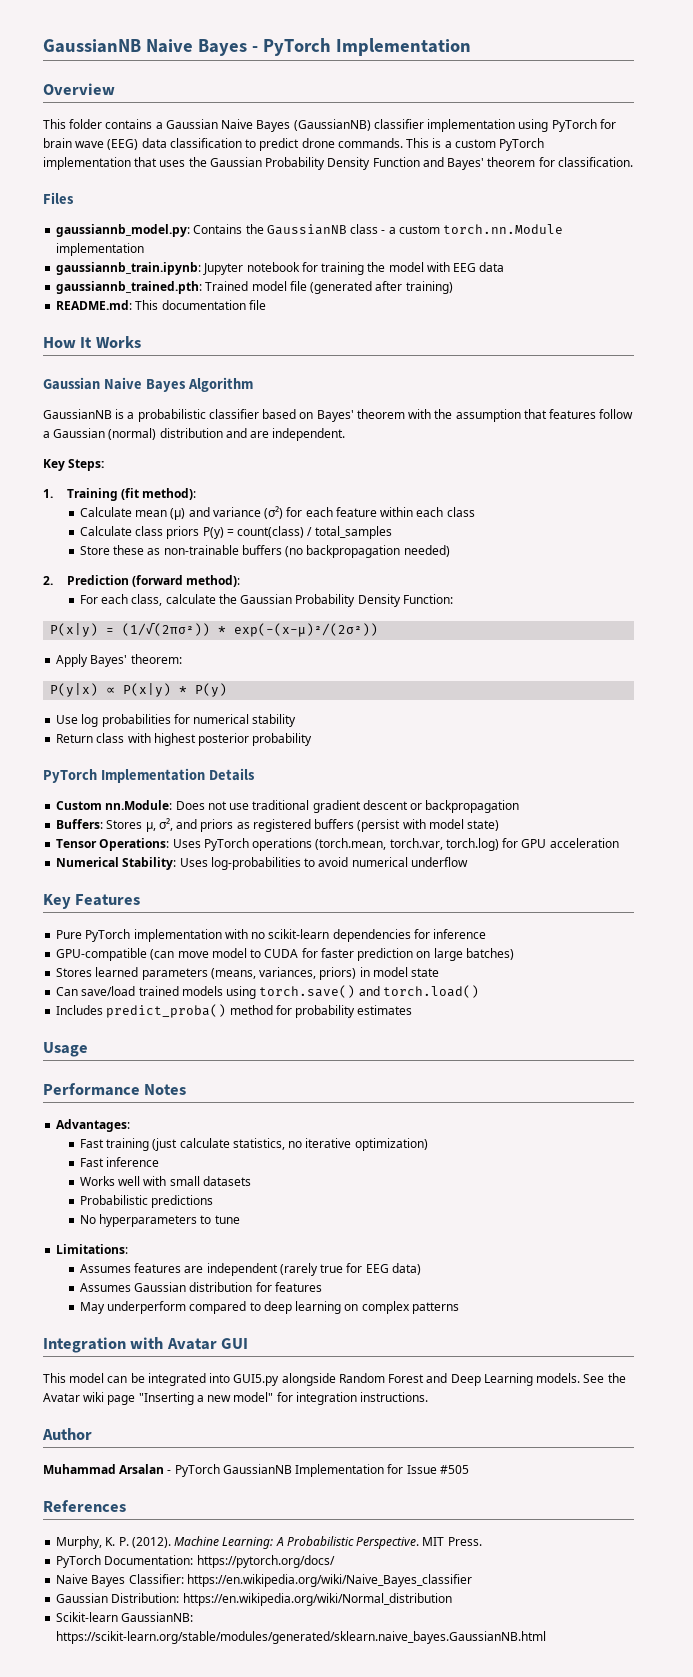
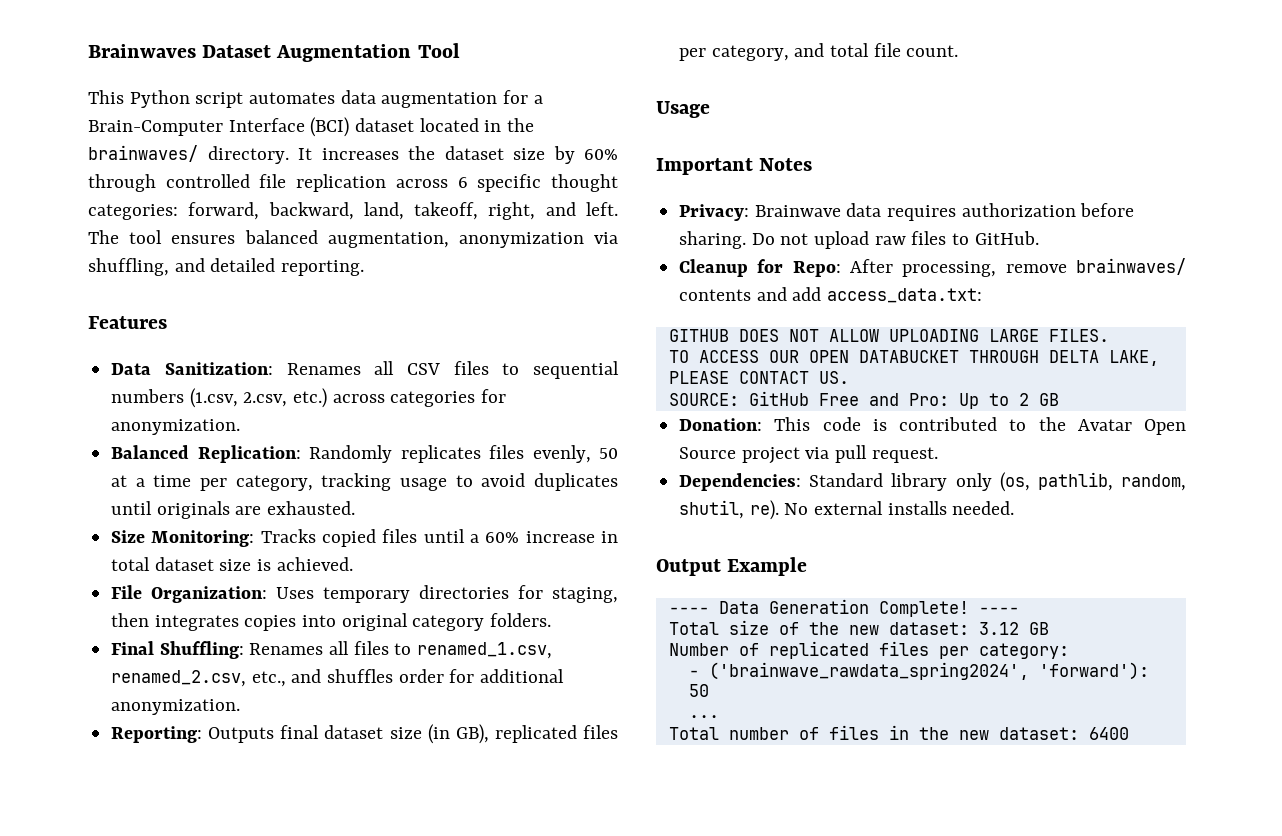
- GaussianNB Naive Bayes - PyTorch Implementation
- Overview
- This folder contains a Gaussian Naive Bayes (GaussianNB) classifier implementation using PyTorch for brain wave (EEG) data classification to predict drone commands. This is a custom PyTorch implementation that uses the Gaussian Probability Density Function and Bayes' theorem for classification.
- Files
- gaussiannb_model.py: Contains the GaussianNB class - a custom torch.nn.Module implementation
- gaussiannb_train.ipynb: Jupyter notebook for training the model with EEG data
- gaussiannb_trained.pth: Trained model file (generated after training)
- README.md: This documentation file
- How It Works
- Gaussian Naive Bayes Algorithm
- GaussianNB is a probabilistic classifier based on Bayes' theorem with the assumption that features follow a Gaussian (normal) distribution and are independent.
- Key Steps:
- 1. Training (fit method):
- Calculate mean (μ) and variance (σ²) for each feature within each class
- Calculate class priors P(y) = count(class) / total_samples
- Store these as non-trainable buffers (no backpropagation needed)
- 2. Prediction (forward method):
- For each class, calculate the Gaussian Probability Density Function:
- P(x|y) = (1/√(2πσ²)) * exp(-(x-μ)²/(2σ²))
- Apply Bayes' theorem:
- P(y|x) ∝ P(x|y) * P(y)
- Use log probabilities for numerical stability
- Return class with highest posterior probability
- PyTorch Implementation Details
- Custom nn.Module: Does not use traditional gradient descent or backpropagation
- Buffers: Stores μ, σ², and priors as registered buffers (persist with model state)
- Tensor Operations: Uses PyTorch operations (torch.mean, torch.var, torch.log) for GPU acceleration
- Numerical Stability: Uses log-probabilities to avoid numerical underflow
- Key Features
- Pure PyTorch implementation with no scikit-learn dependencies for inference
- GPU-compatible (can move model to CUDA for faster prediction on large batches)
- Stores learned parameters (means, variances, priors) in model state
- Can save/load trained models using torch.save() and torch.load()
- Includes predict_proba() method for probability estimates
+ Brainwaves Dataset Augmentation Tool
+ This Python script automates data augmentation for a Brain-Computer Interface (BCI) dataset located in the brainwaves/ directory. It increases the dataset size by 60% through controlled file replication across 6 specific thought categories: forward, backward, land, takeoff, right, and left. The tool ensures balanced augmentation, anonymization via shuffling, and detailed reporting.
+ Features
+ Data Sanitization: Renames all CSV files to sequential numbers (1.csv, 2.csv, etc.) across categories for anonymization.
+ Balanced Replication: Randomly replicates files evenly, 50 at a time per category, tracking usage to avoid duplicates until originals are exhausted.
+ Size Monitoring: Tracks copied files until a 60% increase in total dataset size is achieved.
+ File Organization: Uses temporary directories for staging, then integrates copies into original category folders.
+ Final Shuffling: Renames all files to renamed_1.csv, renamed_2.csv, etc., and shuffles order for additional anonymization.
+ Reporting: Outputs final dataset size (in GB), replicated files per category, and total file count.
- Performance Notes
+ Important Notes
- Advantages:
- Fast training (just calculate statistics, no iterative optimization)
- Fast inference
- Works well with small datasets
- Probabilistic predictions
- No hyperparameters to tune
- Limitations:
- Assumes features are independent (rarely true for EEG data)
- Assumes Gaussian distribution for features
- May underperform compared to deep learning on complex patterns
- Integration with Avatar GUI
- This model can be integrated into GUI5.py alongside Random Forest and Deep Learning models. See the Avatar wiki page "Inserting a new model" for integration instructions.
- Author
- Muhammad Arsalan - PyTorch GaussianNB Implementation for Issue #505
- References
- Murphy, K. P. (2012). Machine Learning: A Probabilistic Perspective. MIT Press.
- PyTorch Documentation: https://pytorch.org/docs/
- Naive Bayes Classifier: https://en.wikipedia.org/wiki/Naive_Bayes_classifier
- Gaussian Distribution: https://en.wikipedia.org/wiki/Normal_distribution
- Scikit-learn GaussianNB: https://scikit-learn.org/stable/modules/generated/sklearn.naive_bayes.GaussianNB.html
+ Privacy: Brainwave data requires authorization before sharing. Do not upload raw files to GitHub.
+ Cleanup for Repo: After processing, remove brainwaves/ contents and add access_data.txt:
+ GITHUB DOES NOT ALLOW UPLOADING LARGE FILES.
+ TO ACCESS OUR OPEN DATABUCKET THROUGH DELTA LAKE, PLEASE CONTACT US.
+ SOURCE: GitHub Free and Pro: Up to 2 GB
+ Donation: This code is contributed to the Avatar Open Source project via pull request.
+ Dependencies: Standard library only (os, pathlib, random, shutil, re). No external installs needed.
+ Output Example
+ ---- Data Generation Complete! ----
+ Total size of the new dataset: 3.12 GB
+ Number of replicated files per category:
+ - ('brainwave_rawdata_spring2024', 'forward'): 50
+ ...
+ Total number of files in the new dataset: 6400

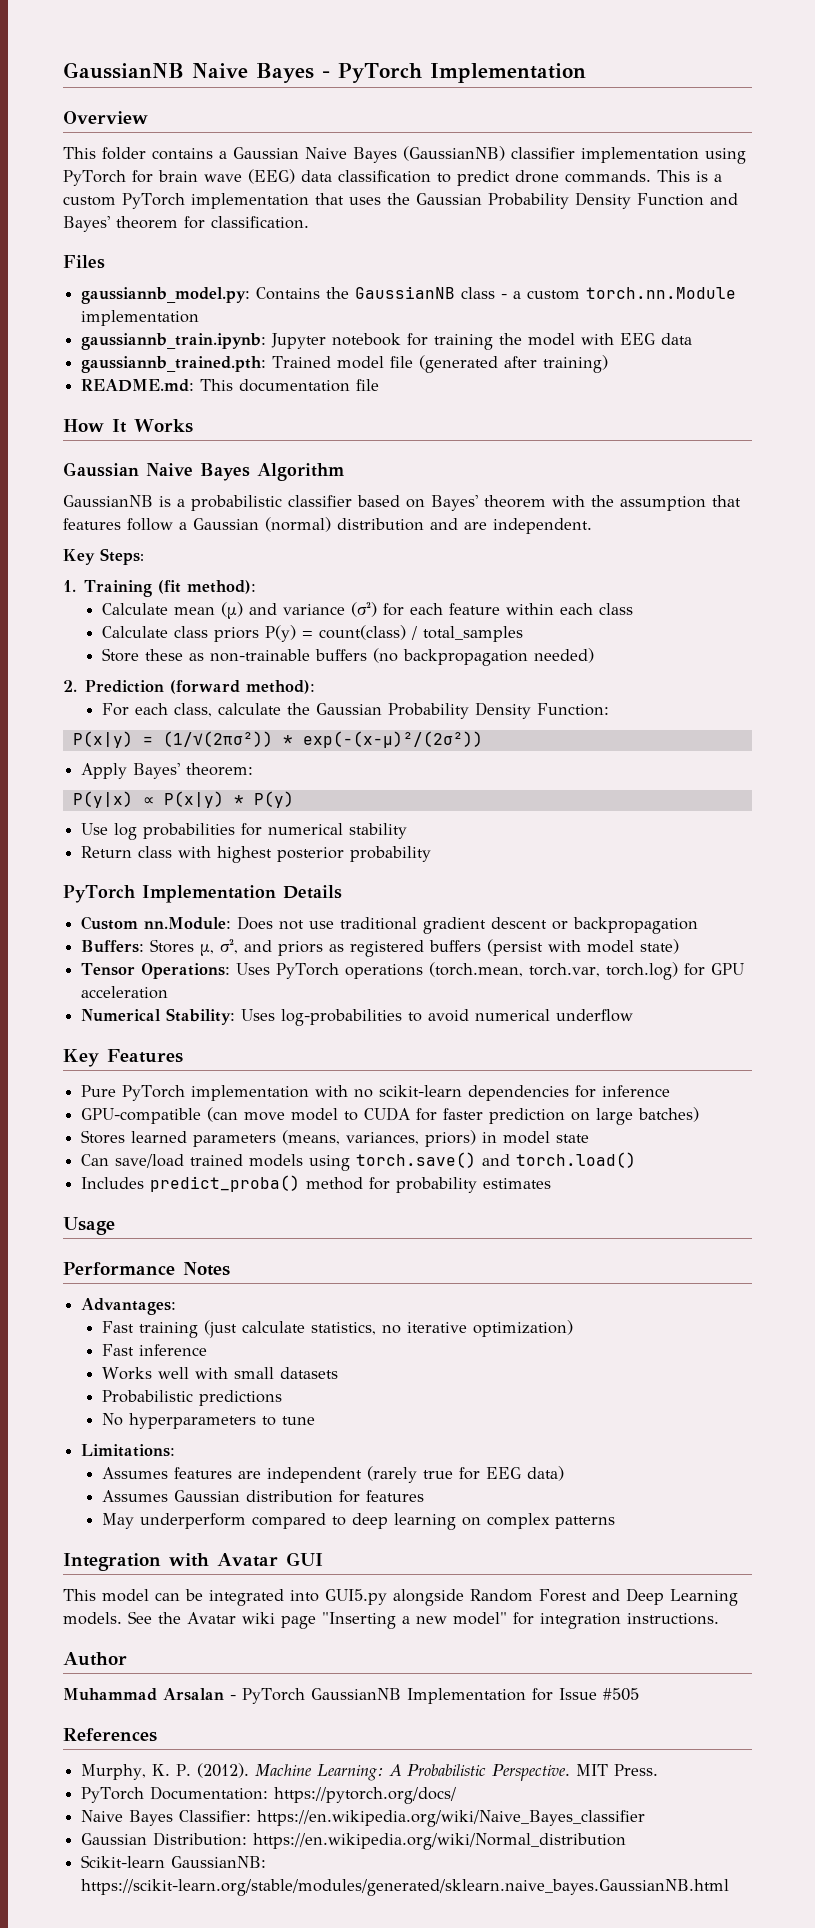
- Brainwaves Dataset Augmentation Tool
- This Python script automates data augmentation for a Brain-Computer Interface (BCI) dataset located in the brainwaves/ directory. It increases the dataset size by 60% through controlled file replication across 6 specific thought categories: forward, backward, land, takeoff, right, and left. The tool ensures balanced augmentation, anonymization via shuffling, and detailed reporting.
- Features
- Data Sanitization: Renames all CSV files to sequential numbers (1.csv, 2.csv, etc.) across categories for anonymization.
- Balanced Replication: Randomly replicates files evenly, 50 at a time per category, tracking usage to avoid duplicates until originals are exhausted.
- Size Monitoring: Tracks copied files until a 60% increase in total dataset size is achieved.
- File Organization: Uses temporary directories for staging, then integrates copies into original category folders.
- Final Shuffling: Renames all files to renamed_1.csv, renamed_2.csv, etc., and shuffles order for additional anonymization.
- Reporting: Outputs final dataset size (in GB), replicated files per category, and total file count.
+ GaussianNB Naive Bayes - PyTorch Implementation
+ Overview
+ This folder contains a Gaussian Naive Bayes (GaussianNB) classifier implementation using PyTorch for brain wave (EEG) data classification to predict drone commands. This is a custom PyTorch implementation that uses the Gaussian Probability Density Function and Bayes' theorem for classification.
+ Files
+ gaussiannb_model.py: Contains the GaussianNB class - a custom torch.nn.Module implementation
+ gaussiannb_train.ipynb: Jupyter notebook for training the model with EEG data
+ gaussiannb_trained.pth: Trained model file (generated after training)
+ README.md: This documentation file
+ How It Works
+ Gaussian Naive Bayes Algorithm
+ GaussianNB is a probabilistic classifier based on Bayes' theorem with the assumption that features follow a Gaussian (normal) distribution and are independent.
+ Key Steps:
+ 1. Training (fit method):
+ Calculate mean (μ) and variance (σ²) for each feature within each class
+ Calculate class priors P(y) = count(class) / total_samples
+ Store these as non-trainable buffers (no backpropagation needed)
+ 2. Prediction (forward method):
+ For each class, calculate the Gaussian Probability Density Function:
+ P(x|y) = (1/√(2πσ²)) * exp(-(x-μ)²/(2σ²))
+ Apply Bayes' theorem:
+ P(y|x) ∝ P(x|y) * P(y)
+ Use log probabilities for numerical stability
+ Return class with highest posterior probability
+ PyTorch Implementation Details
+ Custom nn.Module: Does not use traditional gradient descent or backpropagation
+ Buffers: Stores μ, σ², and priors as registered buffers (persist with model state)
+ Tensor Operations: Uses PyTorch operations (torch.mean, torch.var, torch.log) for GPU acceleration
+ Numerical Stability: Uses log-probabilities to avoid numerical underflow
+ Key Features
+ Pure PyTorch implementation with no scikit-learn dependencies for inference
+ GPU-compatible (can move model to CUDA for faster prediction on large batches)
+ Stores learned parameters (means, variances, priors) in model state
+ Can save/load trained models using torch.save() and torch.load()
+ Includes predict_proba() method for probability estimates
- Important Notes
+ Performance Notes
- Privacy: Brainwave data requires authorization before sharing. Do not upload raw files to GitHub.
- Cleanup for Repo: After processing, remove brainwaves/ contents and add access_data.txt:
- GITHUB DOES NOT ALLOW UPLOADING LARGE FILES.
- TO ACCESS OUR OPEN DATABUCKET THROUGH DELTA LAKE, PLEASE CONTACT US.
- SOURCE: GitHub Free and Pro: Up to 2 GB
- Donation: This code is contributed to the Avatar Open Source project via pull request.
- Dependencies: Standard library only (os, pathlib, random, shutil, re). No external installs needed.
- Output Example
- ---- Data Generation Complete! ----
- Total size of the new dataset: 3.12 GB
- Number of replicated files per category:
- - ('brainwave_rawdata_spring2024', 'forward'): 50
- ...
- Total number of files in the new dataset: 6400
+ Advantages:
+ Fast training (just calculate statistics, no iterative optimization)
+ Fast inference
+ Works well with small datasets
+ Probabilistic predictions
+ No hyperparameters to tune
+ Limitations:
+ Assumes features are independent (rarely true for EEG data)
+ Assumes Gaussian distribution for features
+ May underperform compared to deep learning on complex patterns
+ Integration with Avatar GUI
+ This model can be integrated into GUI5.py alongside Random Forest and Deep Learning models. See the Avatar wiki page "Inserting a new model" for integration instructions.
+ Author
+ Muhammad Arsalan - PyTorch GaussianNB Implementation for Issue #505
+ References
+ Murphy, K. P. (2012). Machine Learning: A Probabilistic Perspective. MIT Press.
+ PyTorch Documentation: https://pytorch.org/docs/
+ Naive Bayes Classifier: https://en.wikipedia.org/wiki/Naive_Bayes_classifier
+ Gaussian Distribution: https://en.wikipedia.org/wiki/Normal_distribution
+ Scikit-learn GaussianNB: https://scikit-learn.org/stable/modules/generated/sklearn.naive_bayes.GaussianNB.html

